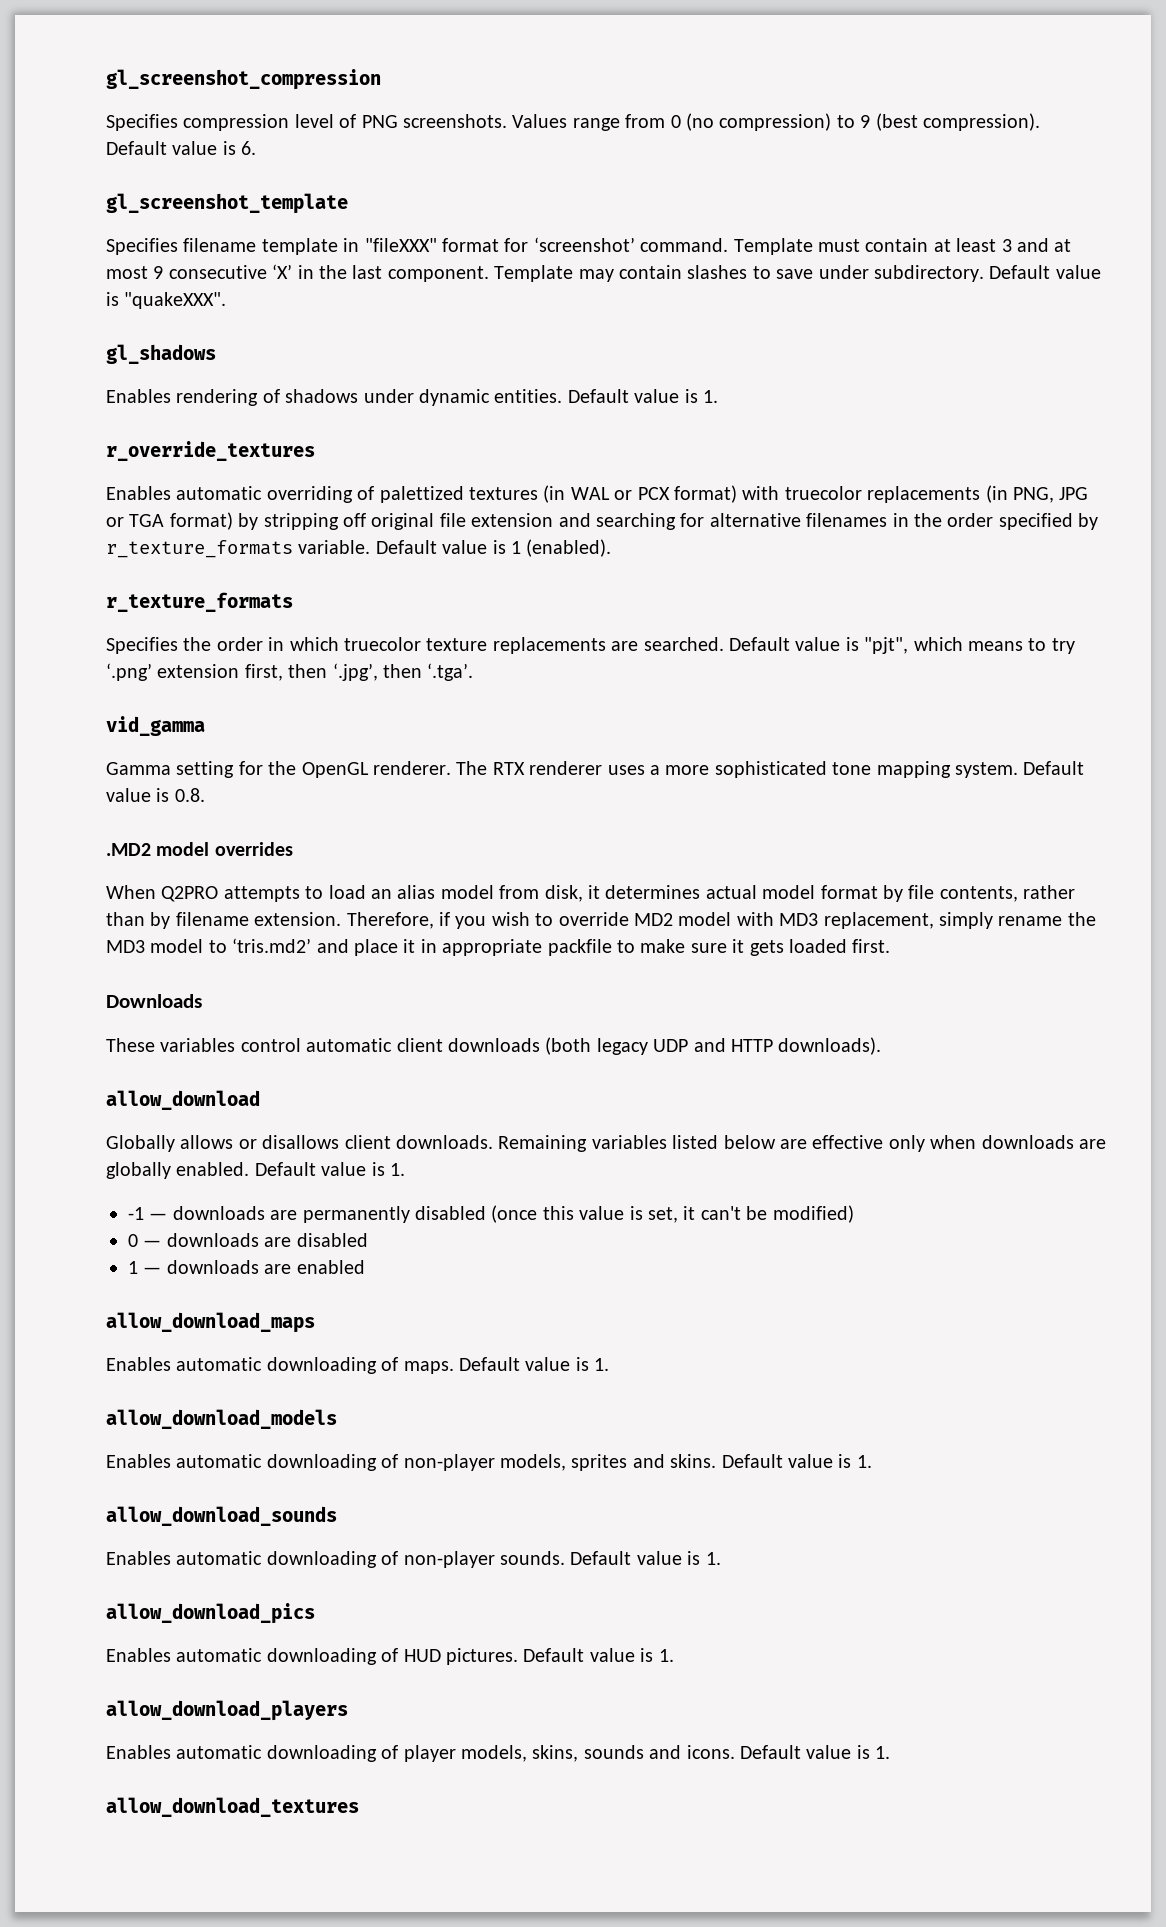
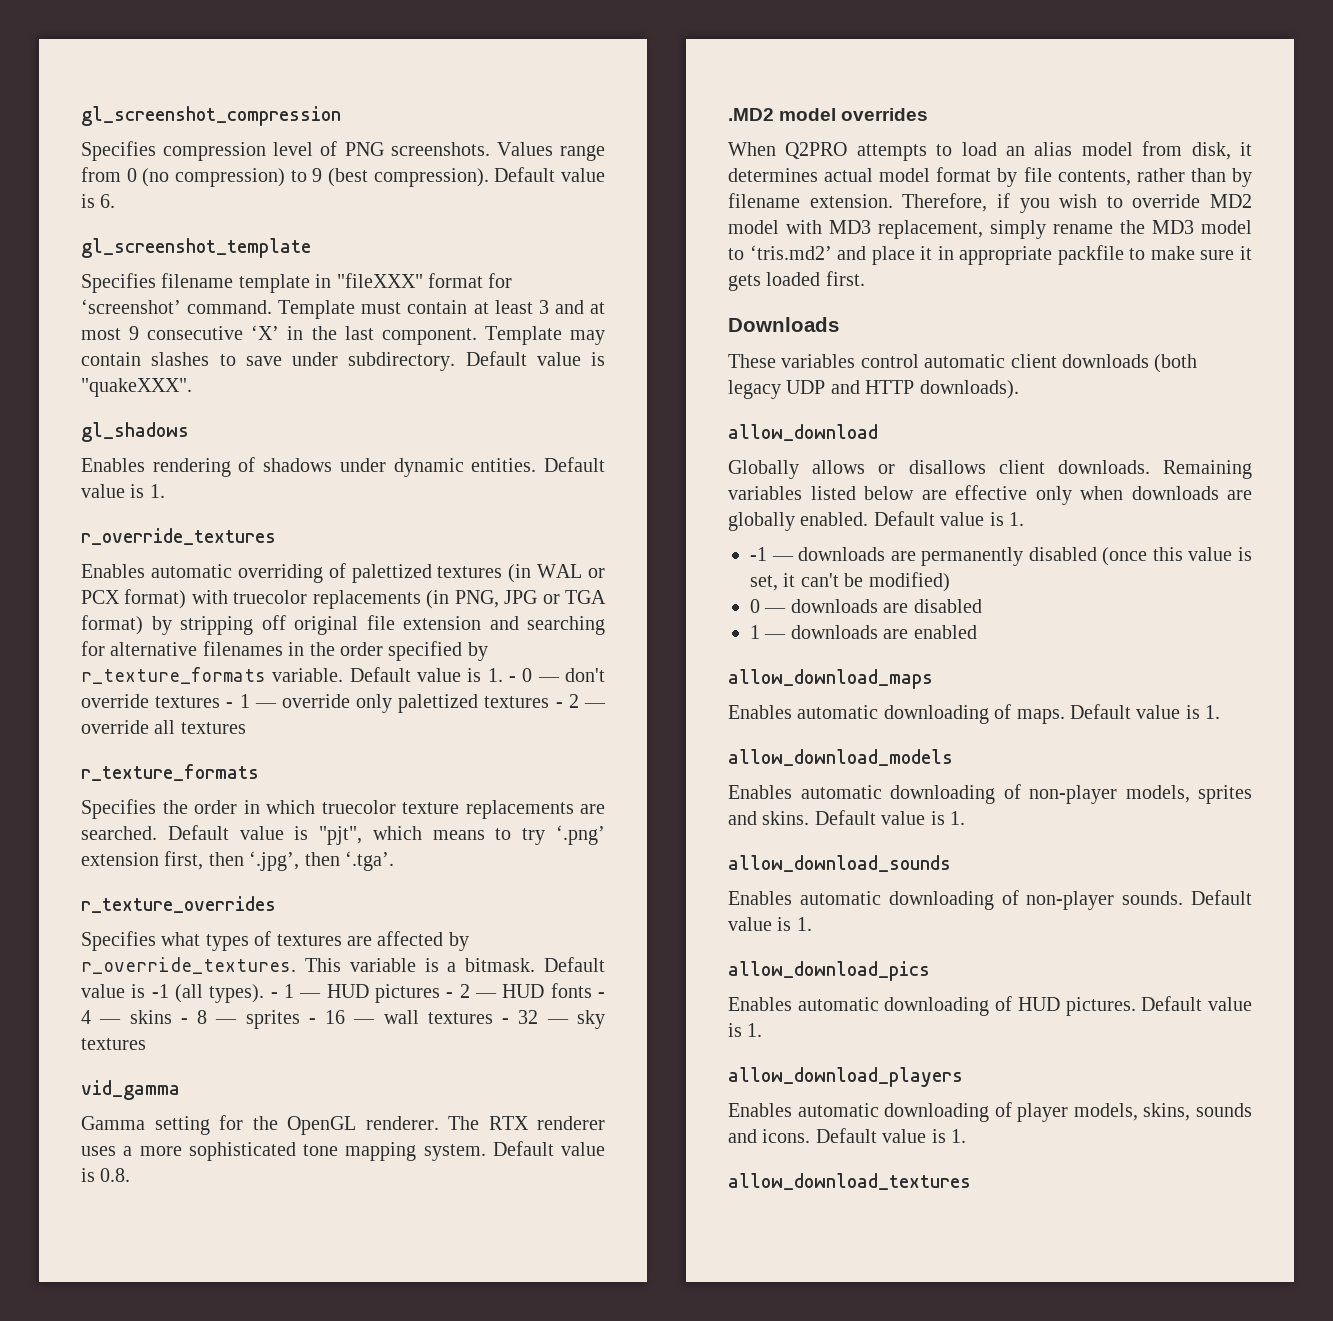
- Default value is 1 (enabled).
+ Default value is 1. - 0 — don't override textures - 1 — override only palettized textures - 2 — override all textures
+ r_texture_overrides
+ Specifies what types of textures are affected by r_override_textures. This variable is a bitmask. Default value is -1 (all types). - 1 — HUD pictures - 2 — HUD fonts - 4 — skins - 8 — sprites - 16 — wall textures - 32 — sky textures

